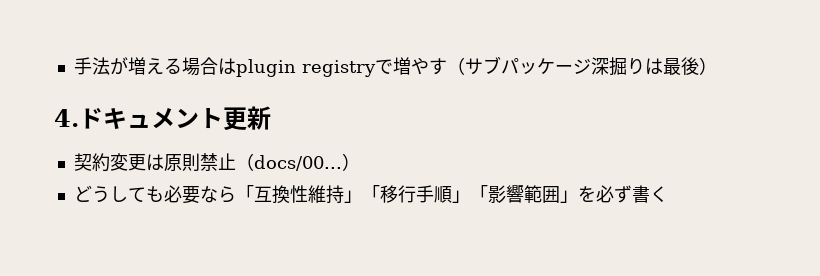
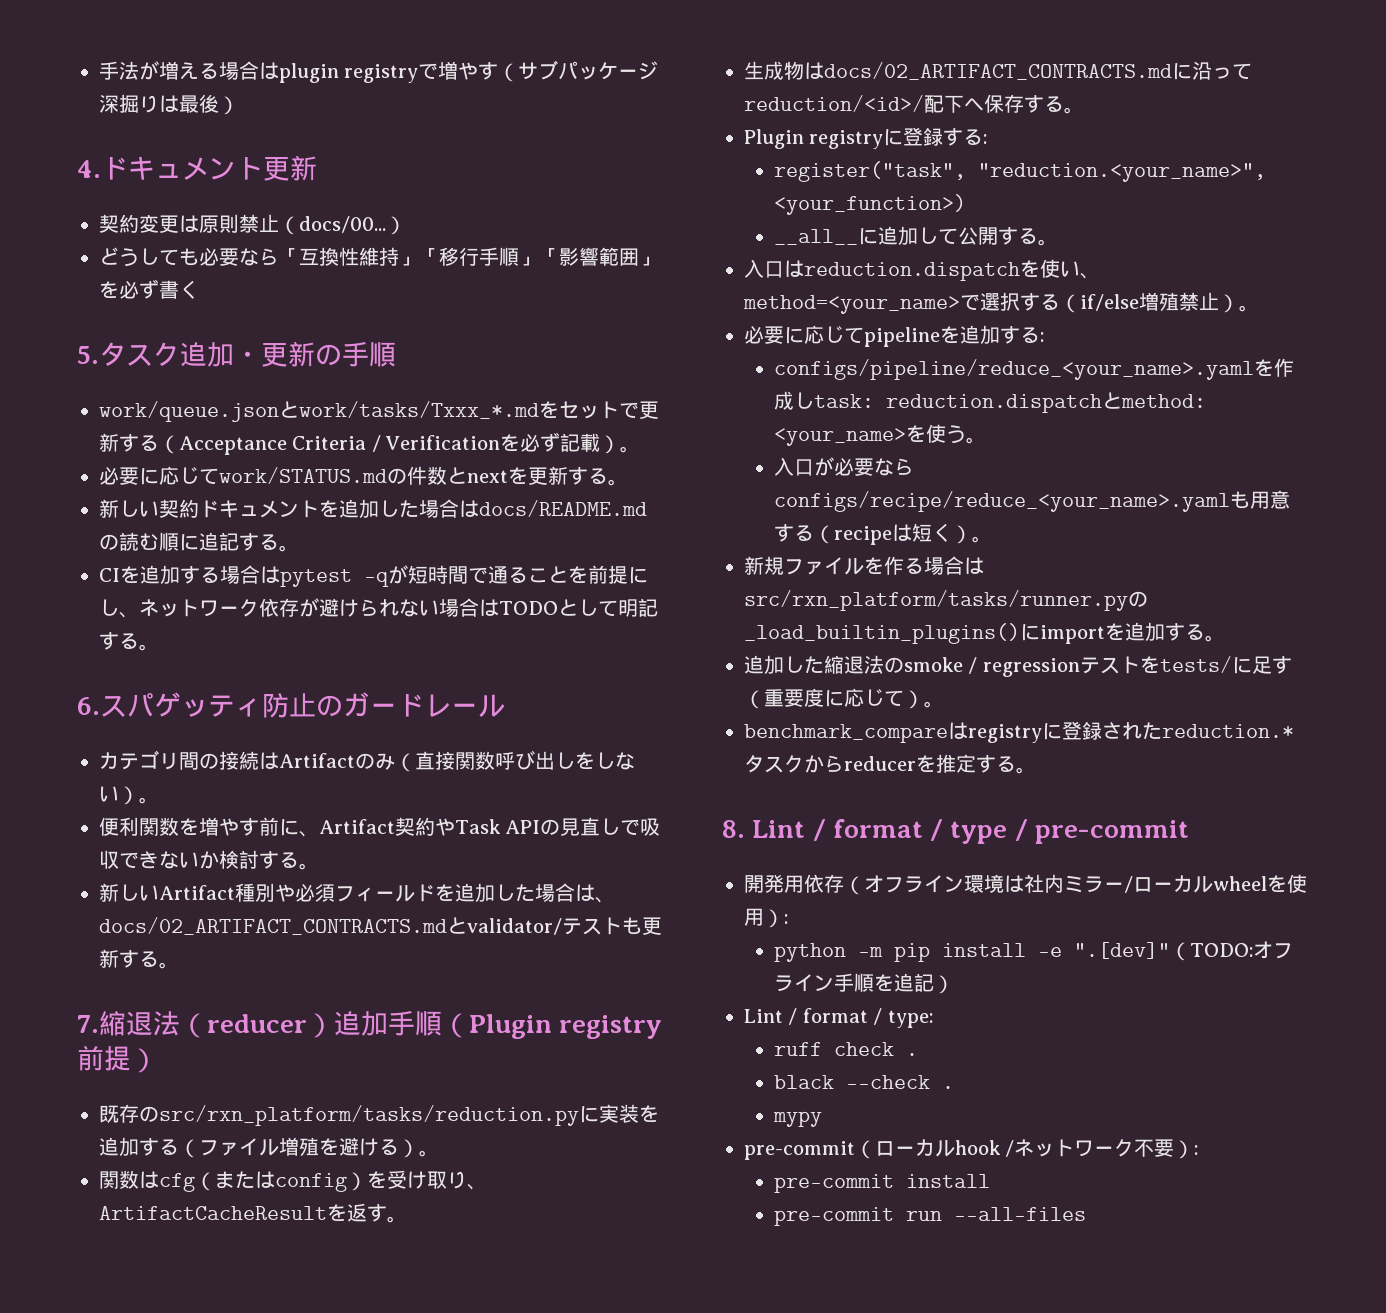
+ 5.タスク追加・更新の手順
+ work/queue.jsonとwork/tasks/Txxx_*.mdをセットで更新する（Acceptance Criteria / Verificationを必ず記載）。
+ 必要に応じてwork/STATUS.mdの件数とnextを更新する。
+ 新しい契約ドキュメントを追加した場合はdocs/README.mdの読む順に追記する。
+ CIを追加する場合はpytest -qが短時間で通ることを前提にし、ネットワーク依存が避けられない場合はTODOとして明記する。
+ 6.スパゲッティ防止のガードレール
+ カテゴリ間の接続はArtifactのみ（直接関数呼び出しをしない）。
+ 便利関数を増やす前に、Artifact契約やTask APIの見直しで吸収できないか検討する。
+ 新しいArtifact種別や必須フィールドを追加した場合は、docs/02_ARTIFACT_CONTRACTS.mdとvalidator/テストも更新する。
+ 7.縮退法（reducer）追加手順（Plugin registry前提）
+ 既存のsrc/rxn_platform/tasks/reduction.pyに実装を追加する（ファイル増殖を避ける）。
+ 関数はcfg（またはconfig）を受け取り、ArtifactCacheResultを返す。
+ 生成物はdocs/02_ARTIFACT_CONTRACTS.mdに沿ってreduction/<id>/配下へ保存する。
+ Plugin registryに登録する:
+ register("task", "reduction.<your_name>", <your_function>)
+ __all__に追加して公開する。
+ 入口はreduction.dispatchを使い、method=<your_name>で選択する（if/else増殖禁止）。
+ 必要に応じてpipelineを追加する:
+ configs/pipeline/reduce_<your_name>.yamlを作成しtask: reduction.dispatchとmethod: <your_name>を使う。
+ 入口が必要ならconfigs/recipe/reduce_<your_name>.yamlも用意する（recipeは短く）。
+ 新規ファイルを作る場合はsrc/rxn_platform/tasks/runner.pyの_load_builtin_plugins()にimportを追加する。
+ 追加した縮退法のsmoke / regressionテストをtests/に足す（重要度に応じて）。
+ benchmark_compareはregistryに登録されたreduction.*タスクからreducerを推定する。
+ 8. Lint / format / type / pre-commit
+ 開発用依存（オフライン環境は社内ミラー/ローカルwheelを使用）:
+ python -m pip install -e ".[dev]"（TODO:オフライン手順を追記）
+ Lint / format / type:
+ ruff check .
+ black --check .
+ mypy
+ pre-commit（ローカルhook /ネットワーク不要）:
+ pre-commit install
+ pre-commit run --all-files

